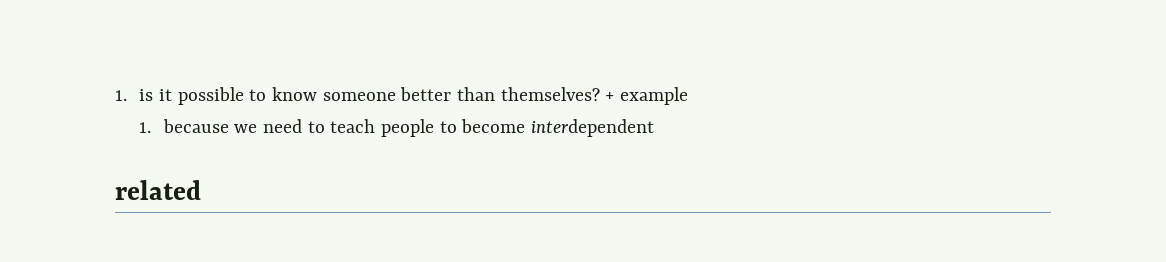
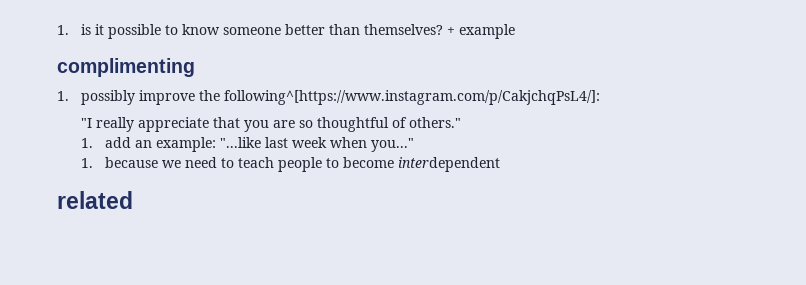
+ complimenting
+ 1. possibly improve the following^[https://www.instagram.com/p/CakjchqPsL4/]:
+ "I really appreciate that you are so thoughtful of others."
+ 1. add an example: "...like last week when you..."

